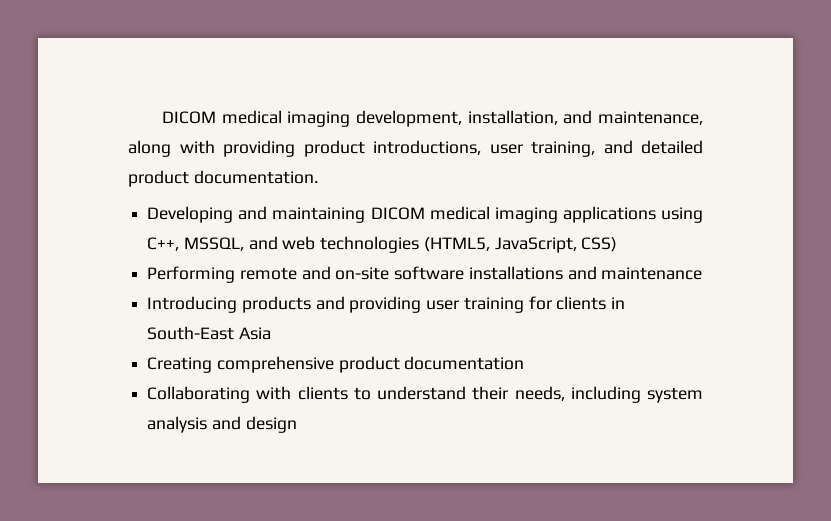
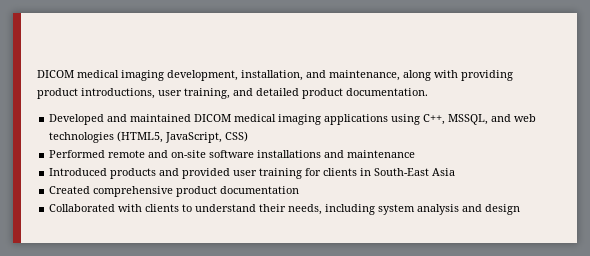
- Developing and maintaining DICOM medical imaging applications using C++, MSSQL, and web technologies (HTML5, JavaScript, CSS)
+ Developed and maintained DICOM medical imaging applications using C++, MSSQL, and web technologies (HTML5, JavaScript, CSS)
- Performing remote and on-site software installations and maintenance
+ Performed remote and on-site software installations and maintenance
- Introducing products and providing user training for clients in South-East Asia
+ Introduced products and provided user training for clients in South-East Asia
- Creating comprehensive product documentation
+ Created comprehensive product documentation
- Collaborating with clients to understand their needs, including system analysis and design
+ Collaborated with clients to understand their needs, including system analysis and design

